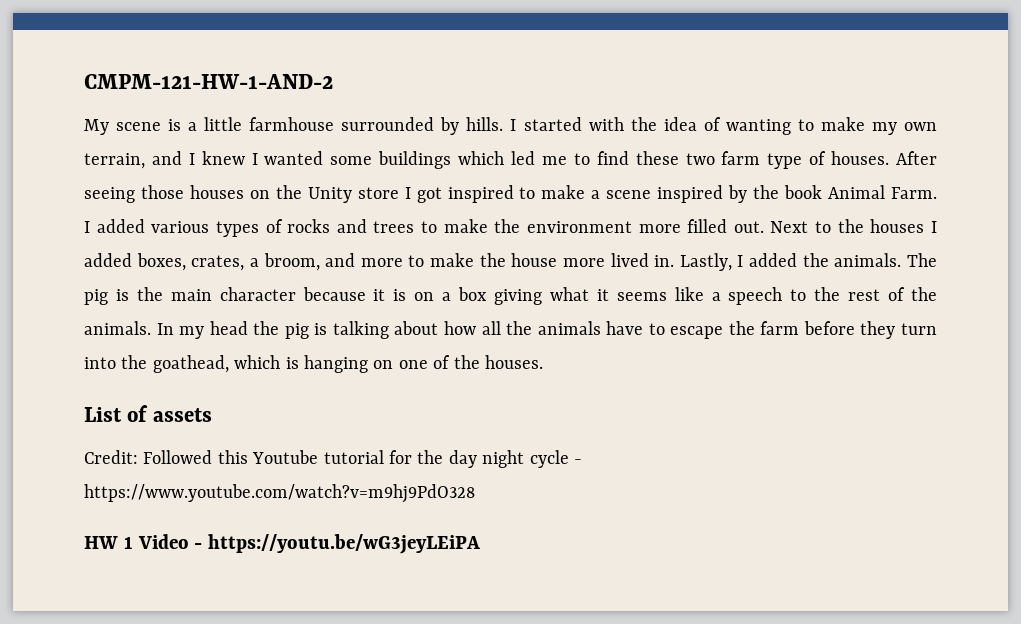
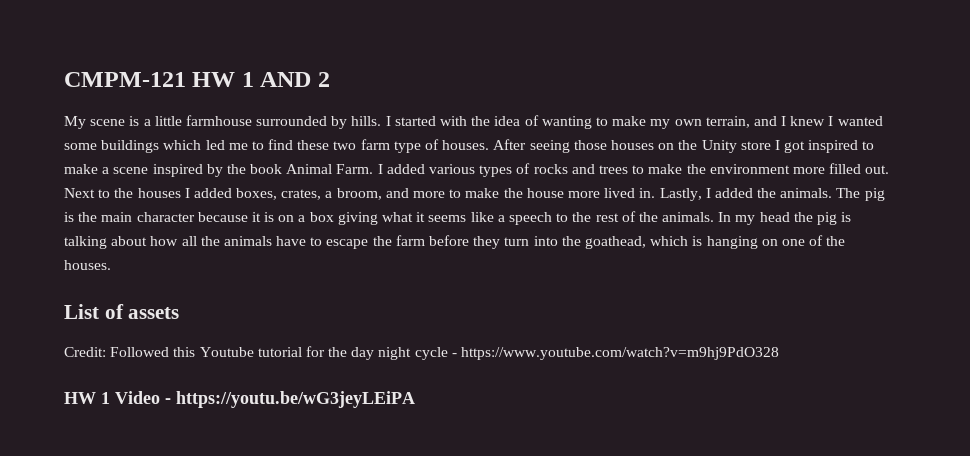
- CMPM-121-HW-1-AND-2
+ CMPM-121 HW 1 AND 2

